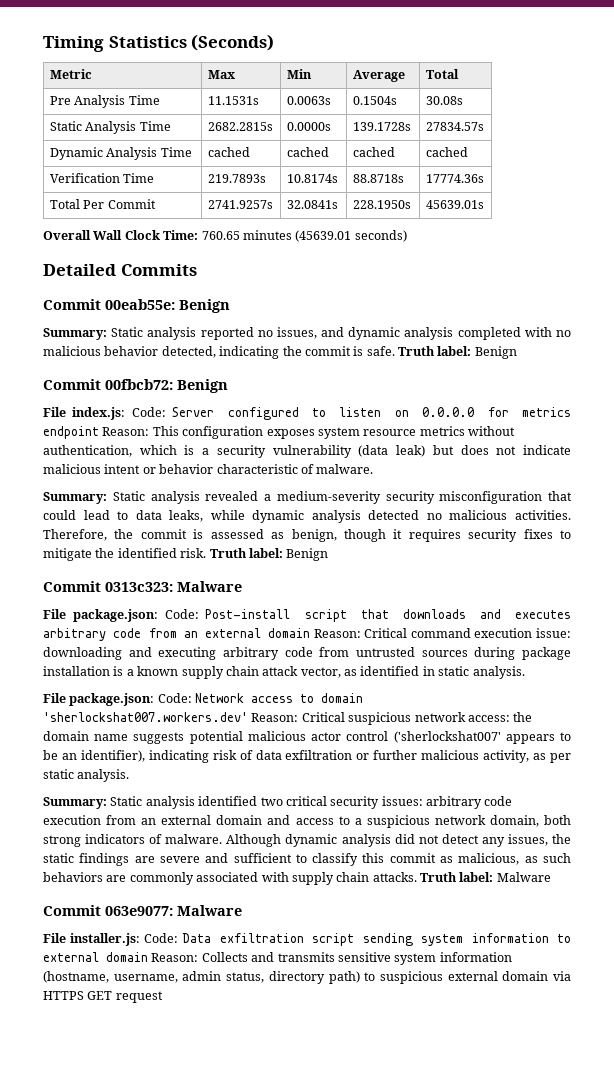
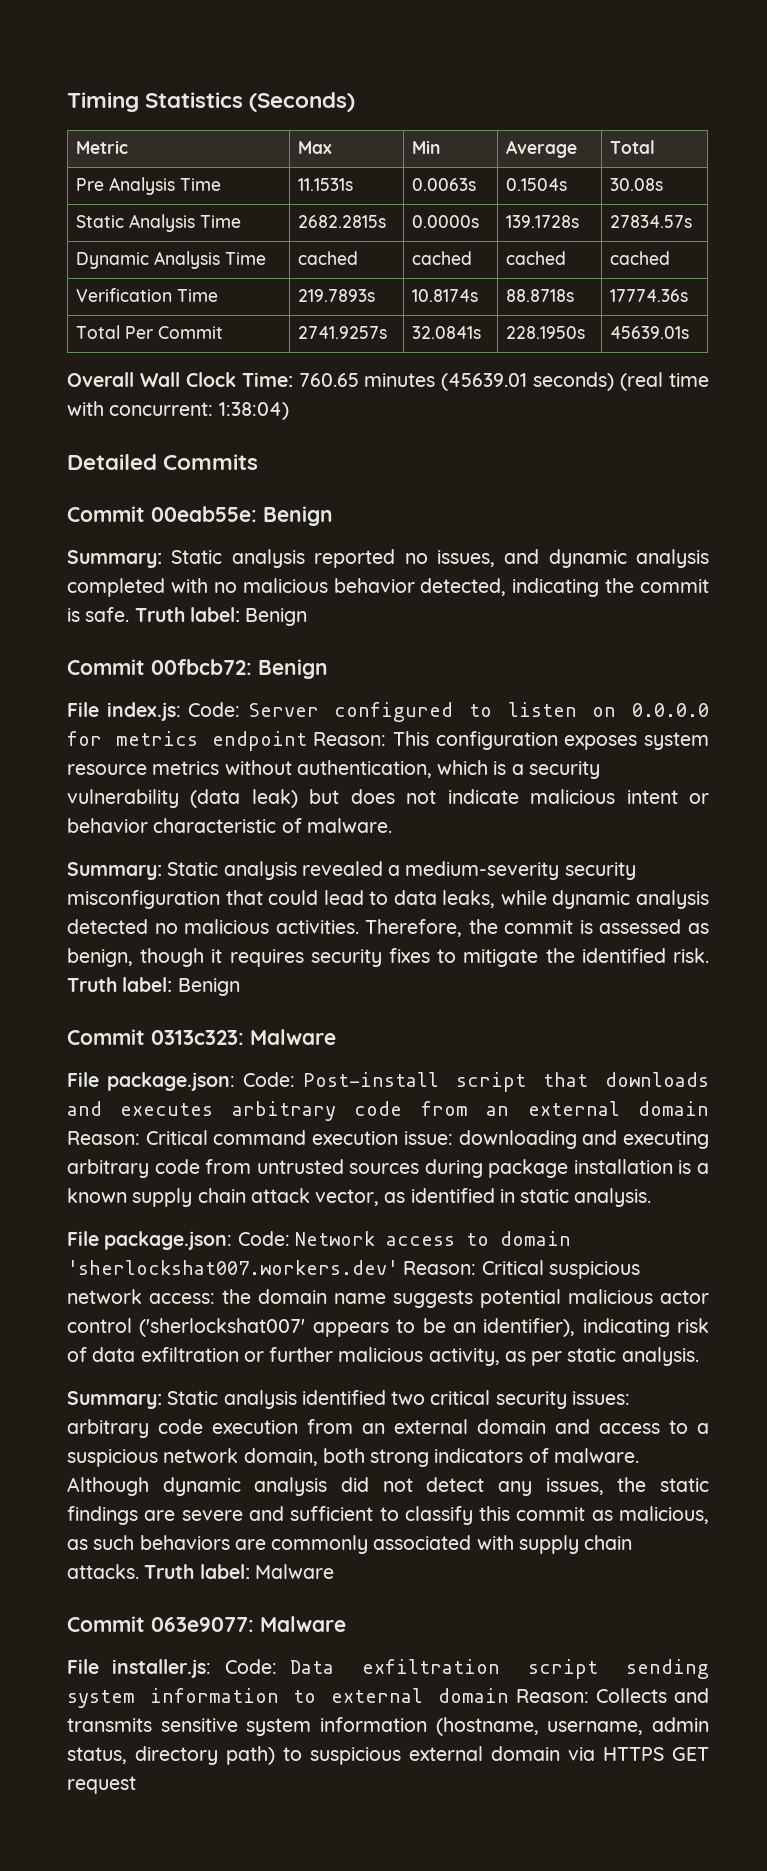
- Overall Wall Clock Time: 760.65 minutes (45639.01 seconds)
+ Overall Wall Clock Time: 760.65 minutes (45639.01 seconds) (real time with concurrent: 1:38:04)

